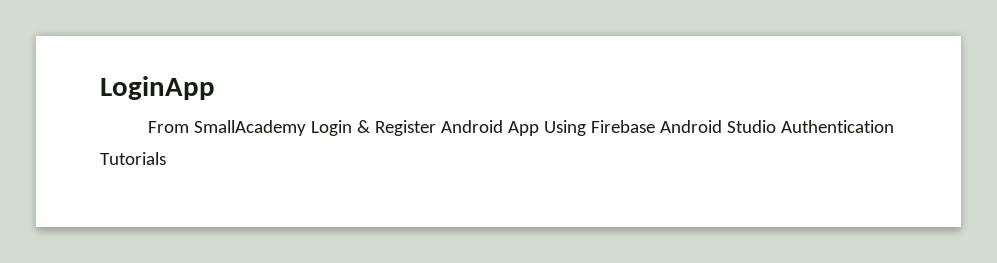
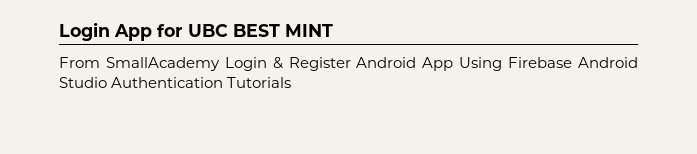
- LoginApp
+ Login App for UBC BEST MINT

